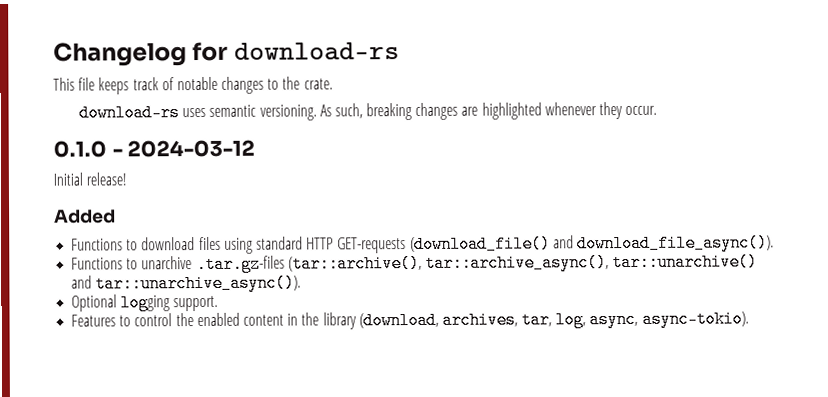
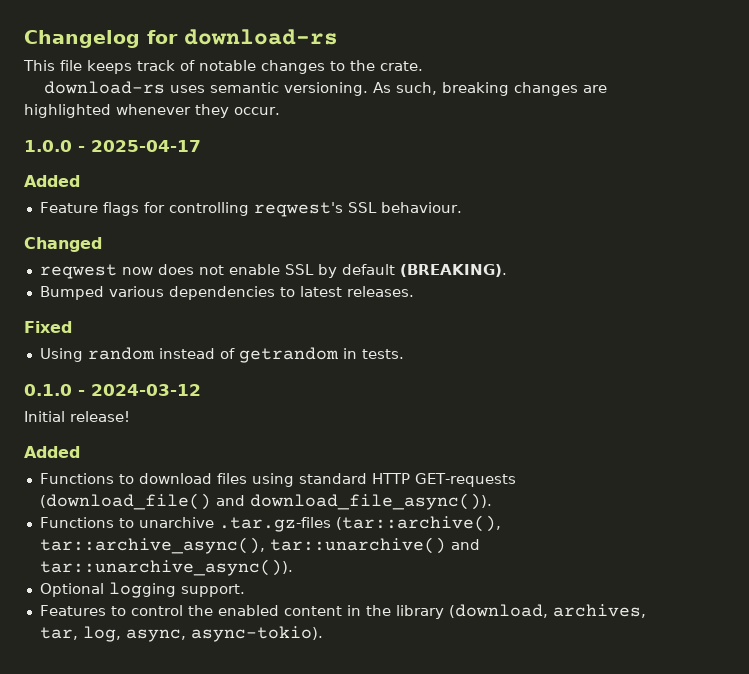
+ 1.0.0 - 2025-04-17
+ Added
+ Feature flags for controlling reqwest's SSL behaviour.
+ Changed
+ reqwest now does not enable SSL by default (BREAKING).
+ Bumped various dependencies to latest releases.
+ Fixed
+ Using random instead of getrandom in tests.

